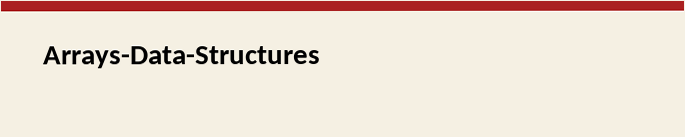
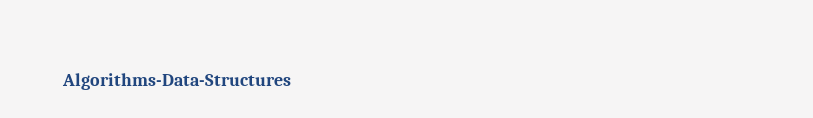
- Arrays-Data-Structures
+ Algorithms-Data-Structures

